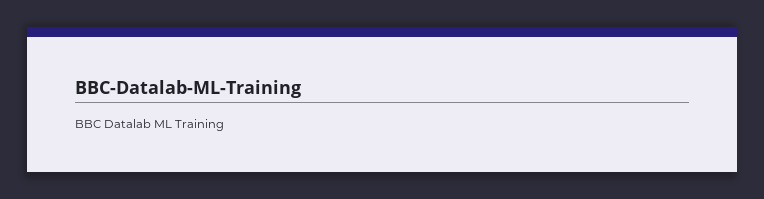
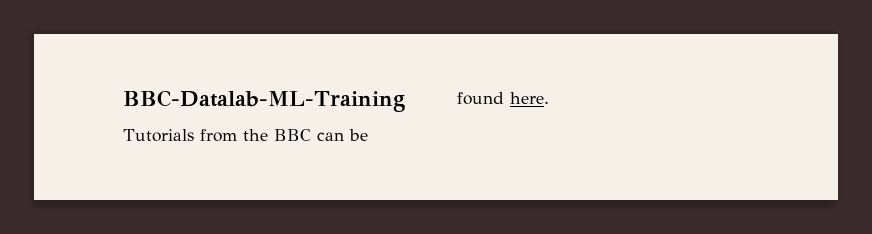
- BBC Datalab ML Training
+ Tutorials from the BBC can be found here.

